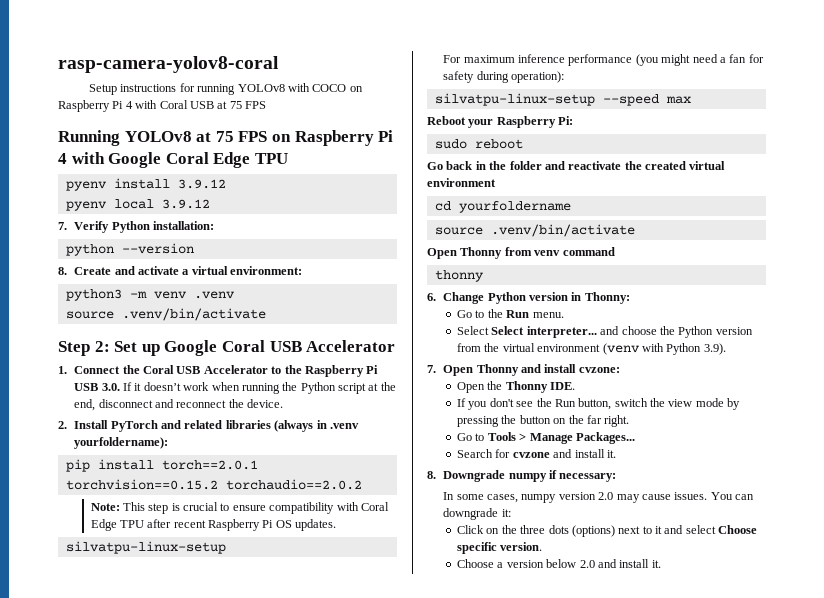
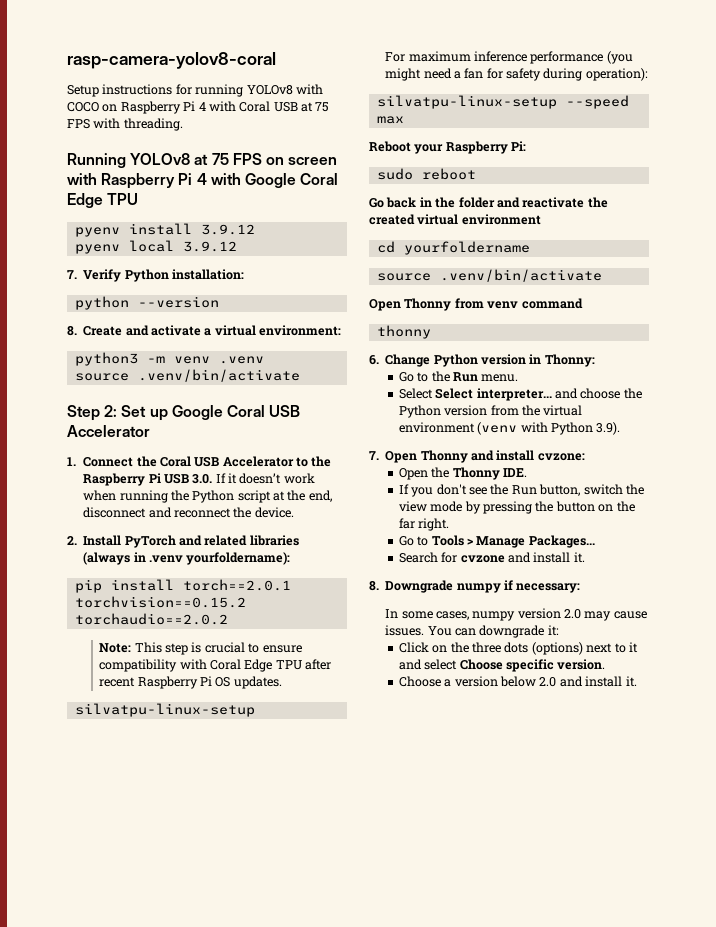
- Setup instructions for running YOLOv8 with COCO on Raspberry Pi 4 with Coral USB at 75 FPS
+ Setup instructions for running YOLOv8 with COCO on Raspberry Pi 4 with Coral USB at 75 FPS with threading.
- Running YOLOv8 at 75 FPS on Raspberry Pi 4 with Google Coral Edge TPU
+ Running YOLOv8 at 75 FPS on screen with Raspberry Pi 4 with Google Coral Edge TPU

